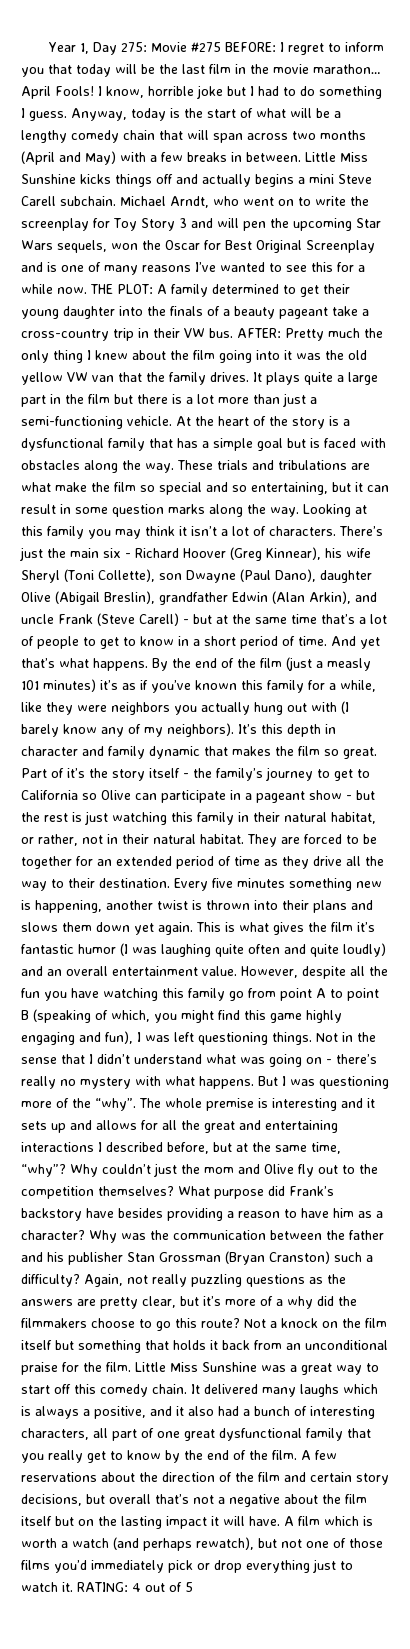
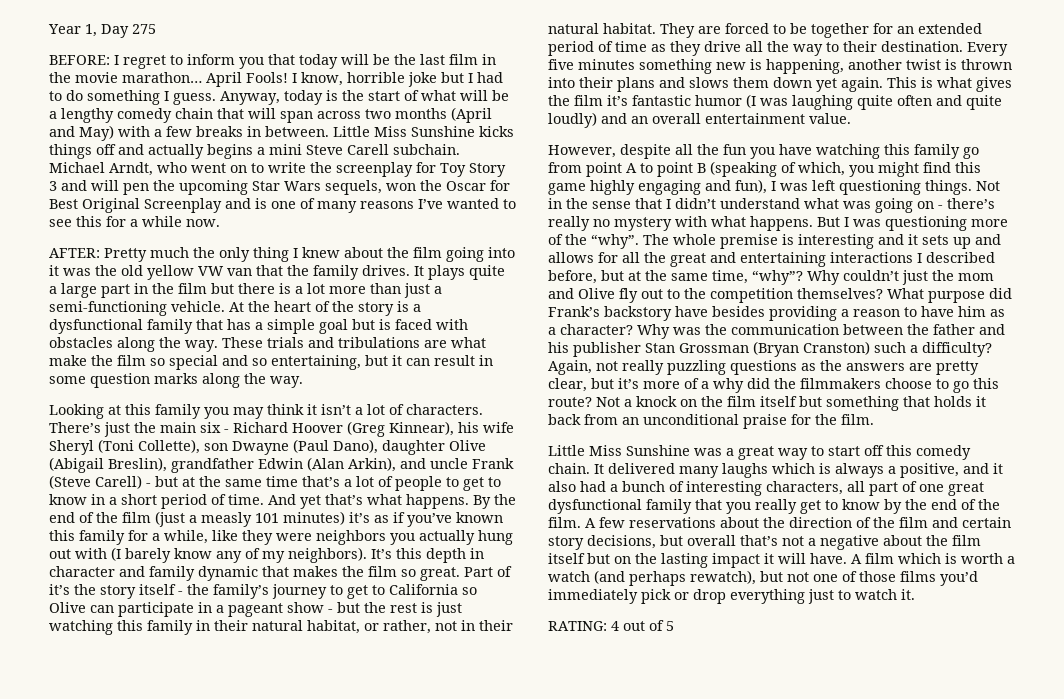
- Year 1, Day 275: Movie #275 BEFORE: I regret to inform you that today will be the last film in the movie marathon…
+ Year 1, Day 275
+ BEFORE: I regret to inform you that today will be the last film in the movie marathon…
- Michael Arndt, who went on to write the screenplay for Toy Story 3 and will pen the upcoming Star Wars sequels, won the Oscar for Best Original Screenplay and is one of many reasons I’ve wanted to see this for a while now. THE PLOT: A family determined to get their young daughter into the finals of a beauty pageant take a cross-country trip in their VW bus. AFTER:
+ Michael Arndt, who went on to write the screenplay for Toy Story 3 and will pen the upcoming Star Wars sequels, won the Oscar for Best Original Screenplay and is one of many reasons I’ve wanted to see this for a while now.
+ AFTER:
- These trials and tribulations are what make the film so special and so entertaining, but it can result in some question marks along the way. Looking at this family you may think it isn’t a lot of characters.
+ These trials and tribulations are what make the film so special and so entertaining, but it can result in some question marks along the way.
+ Looking at this family you may think it isn’t a lot of characters.
- This is what gives the film it’s fantastic humor (I was laughing quite often and quite loudly) and an overall entertainment value. However, despite all the fun you have watching this family go from point A to point B (speaking of which, you might find this game highly engaging and fun), I was left questioning things.
+ This is what gives the film it’s fantastic humor (I was laughing quite often and quite loudly) and an overall entertainment value.
+ However, despite all the fun you have watching this family go from point A to point B (speaking of which, you might find this game highly engaging and fun), I was left questioning things.
- Not a knock on the film itself but something that holds it back from an unconditional praise for the film. Little Miss Sunshine was a great way to start off this comedy chain.
+ Not a knock on the film itself but something that holds it back from an unconditional praise for the film.
+ Little Miss Sunshine was a great way to start off this comedy chain.
- A film which is worth a watch (and perhaps rewatch), but not one of those films you’d immediately pick or drop everything just to watch it. RATING: 4 out of 5
+ A film which is worth a watch (and perhaps rewatch), but not one of those films you’d immediately pick or drop everything just to watch it.
+ RATING: 4 out of 5

